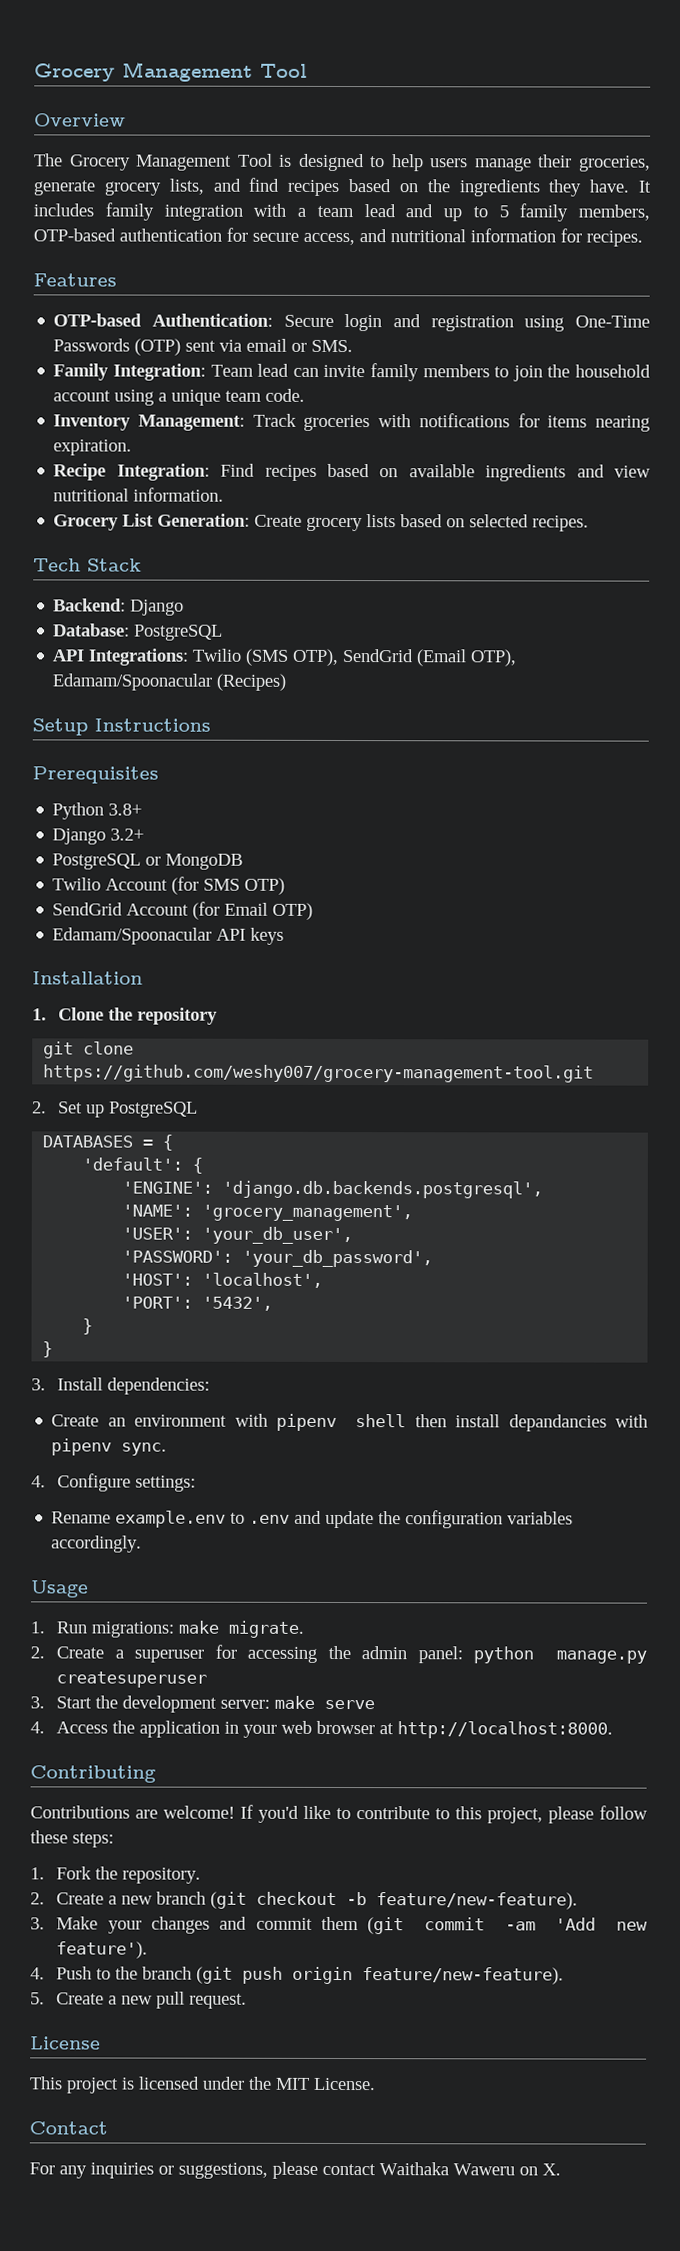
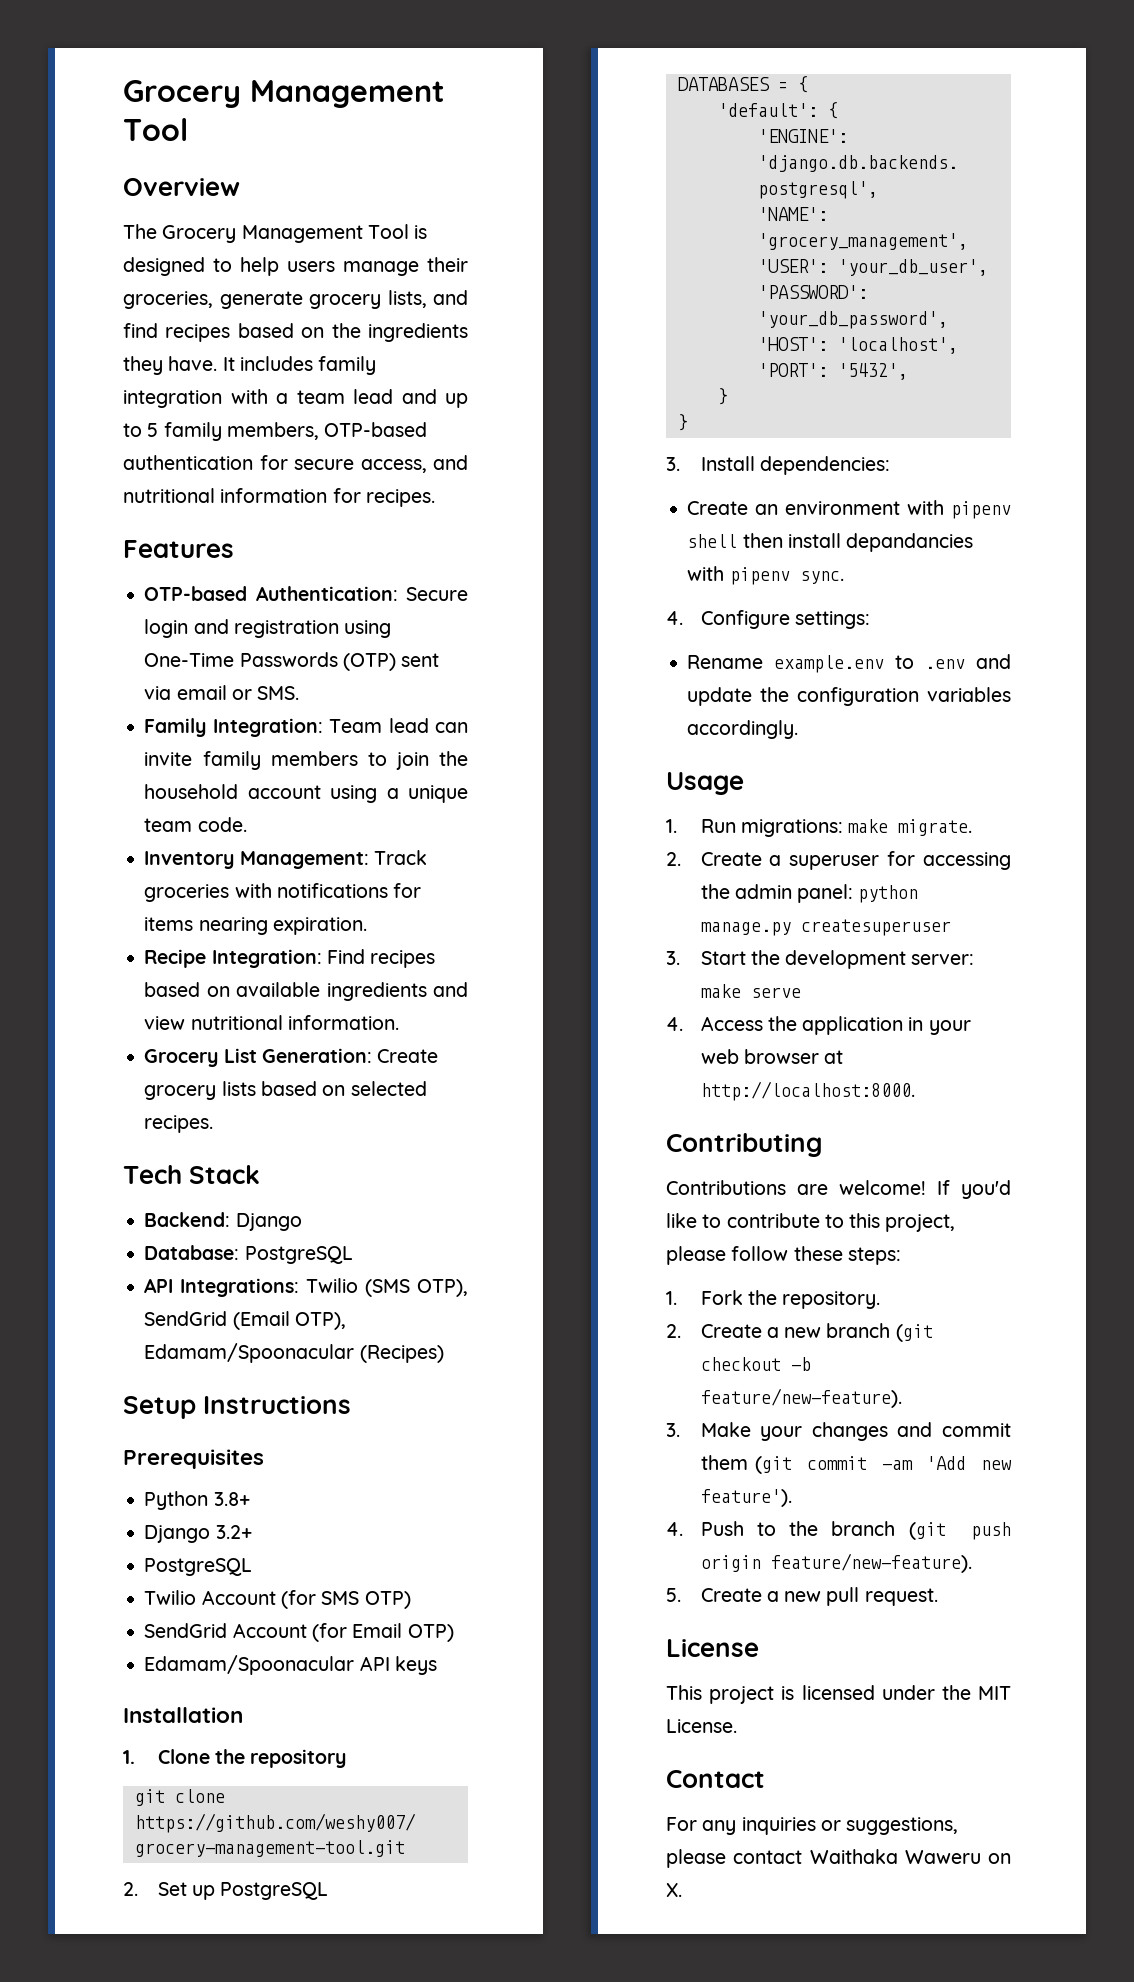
  Django 3.2+
- PostgreSQL or MongoDB
+ PostgreSQL

